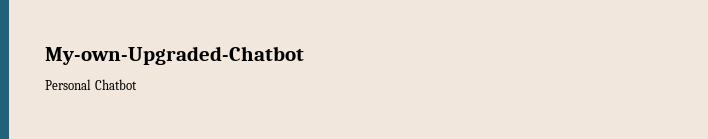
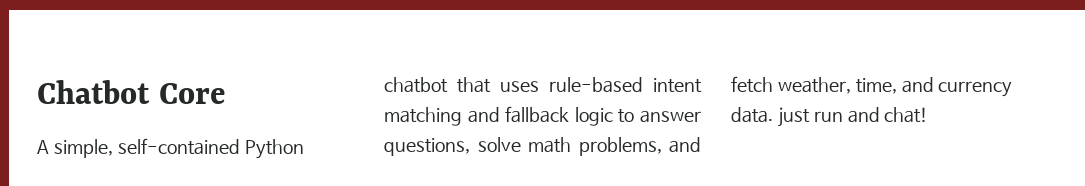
- My-own-Upgraded-Chatbot
- Personal Chatbot
+ Chatbot Core
+ A simple, self-contained Python chatbot that uses rule-based intent matching and fallback logic to answer questions, solve math problems, and fetch weather, time, and currency data. just run and chat!

